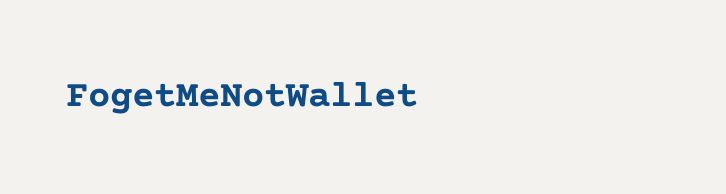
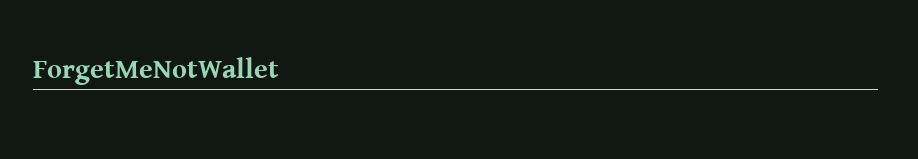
- FogetMeNotWallet
+ ForgetMeNotWallet

